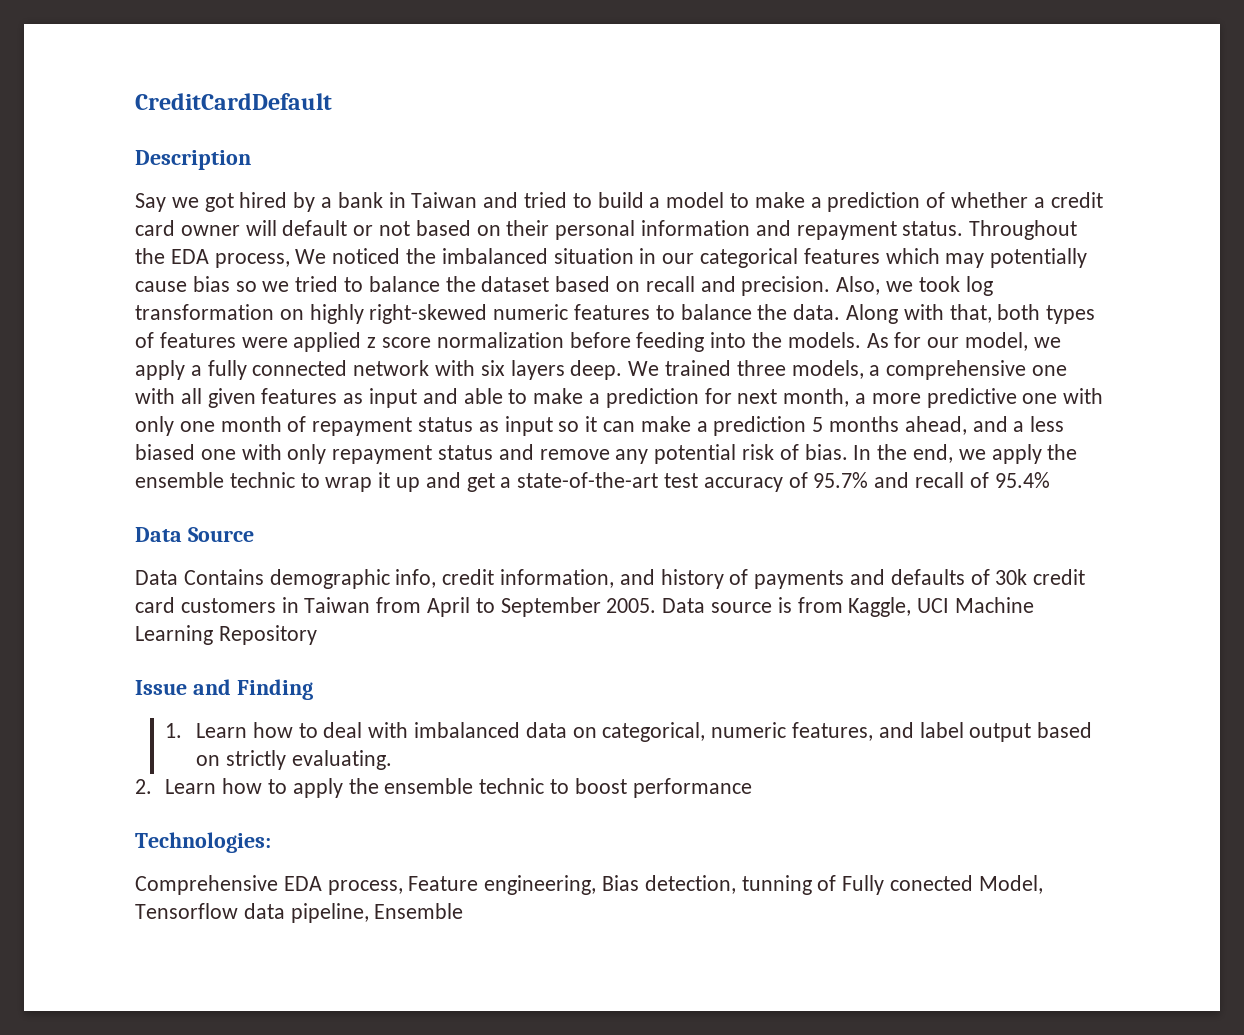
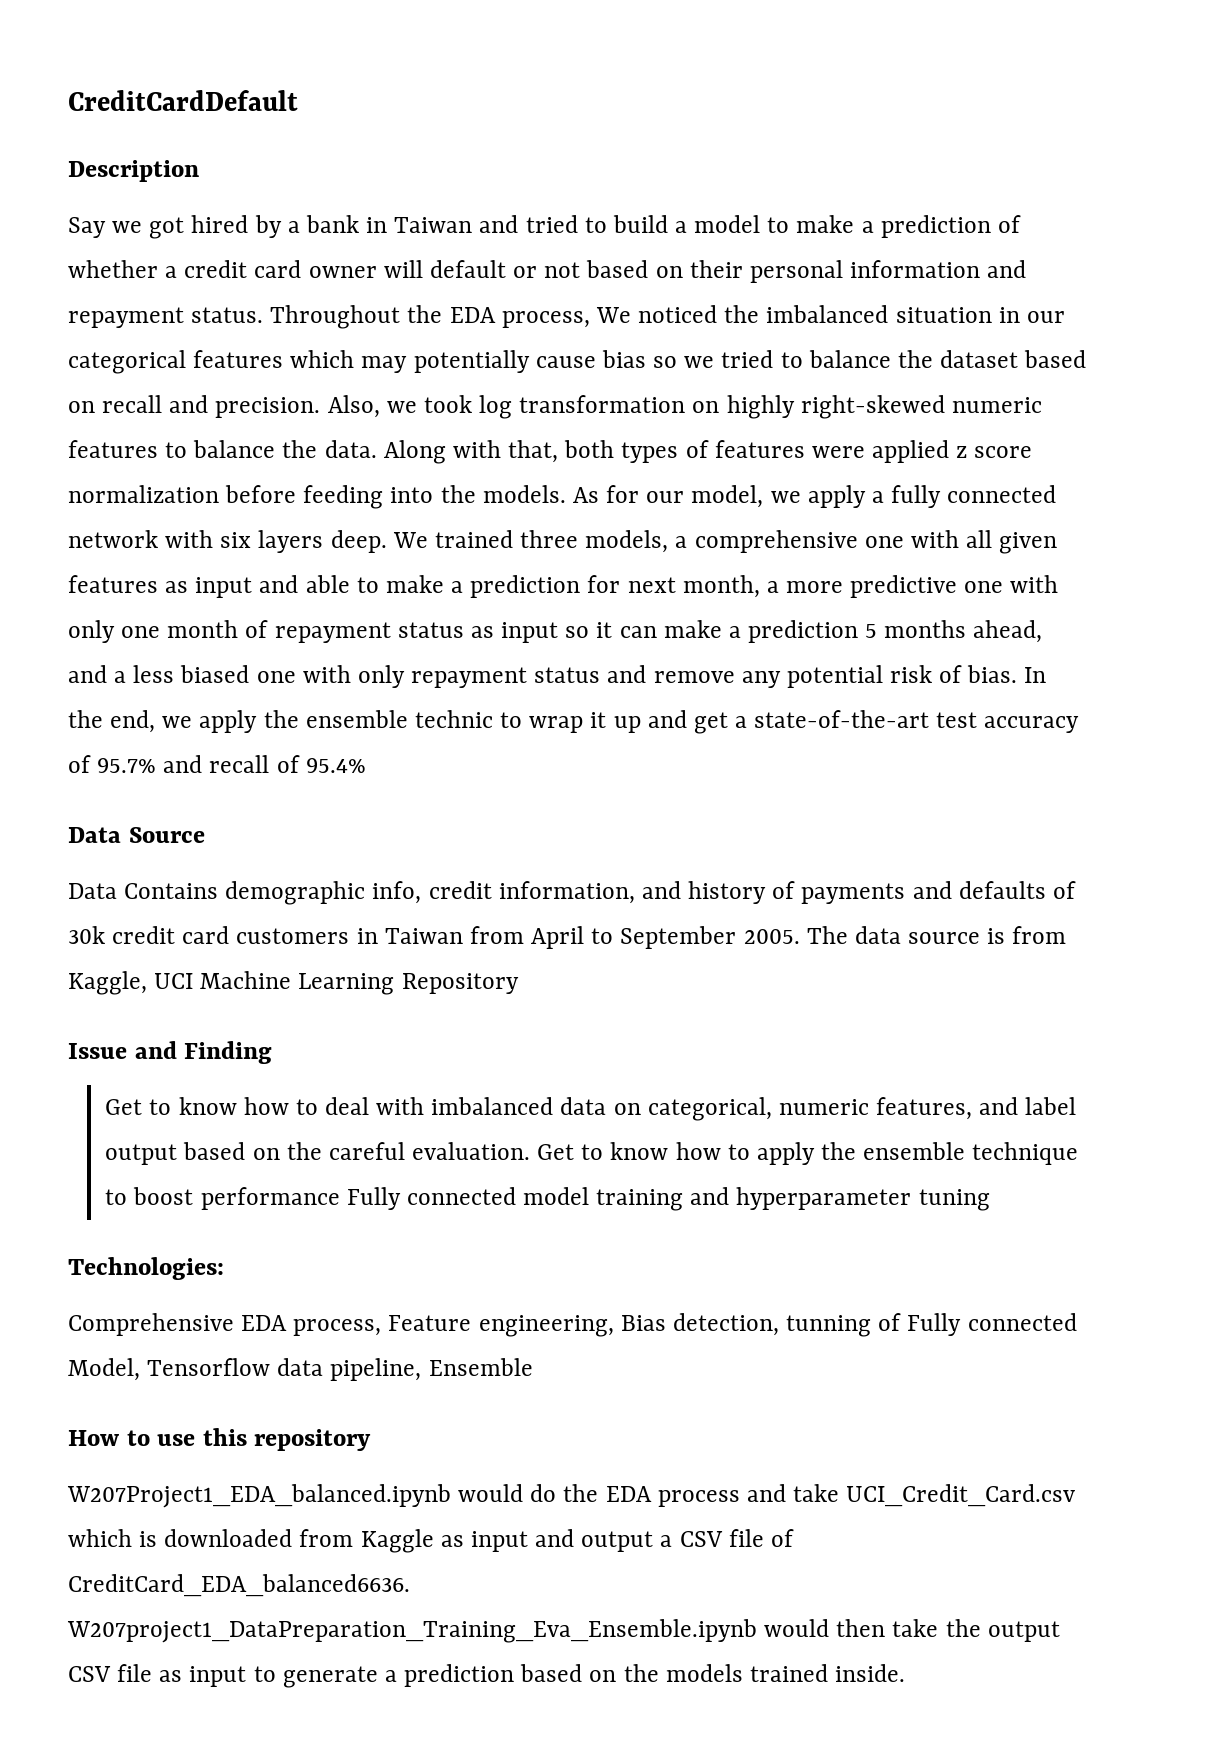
- Data source is from Kaggle, UCI Machine Learning Repository
+ The data source is from Kaggle, UCI Machine Learning Repository
- 1. Learn how to deal with imbalanced data on categorical, numeric features, and label output based on strictly evaluating.
- 2. Learn how to apply the ensemble technic to boost performance
+ Get to know how to deal with imbalanced data on categorical, numeric features, and label output based on the careful evaluation. Get to know how to apply the ensemble technique to boost performance Fully connected model training and hyperparameter tuning
- Comprehensive EDA process, Feature engineering, Bias detection, tunning of Fully conected Model, Tensorflow data pipeline, Ensemble
+ Comprehensive EDA process, Feature engineering, Bias detection, tunning of Fully connected Model, Tensorflow data pipeline, Ensemble
+ How to use this repository
+ W207Project1_EDA_balanced.ipynb would do the EDA process and take UCI_Credit_Card.csv which is downloaded from Kaggle as input and output a CSV file of CreditCard_EDA_balanced6636. W207project1_DataPreparation_Training_Eva_Ensemble.ipynb would then take the output CSV file as input to generate a prediction based on the models trained inside.

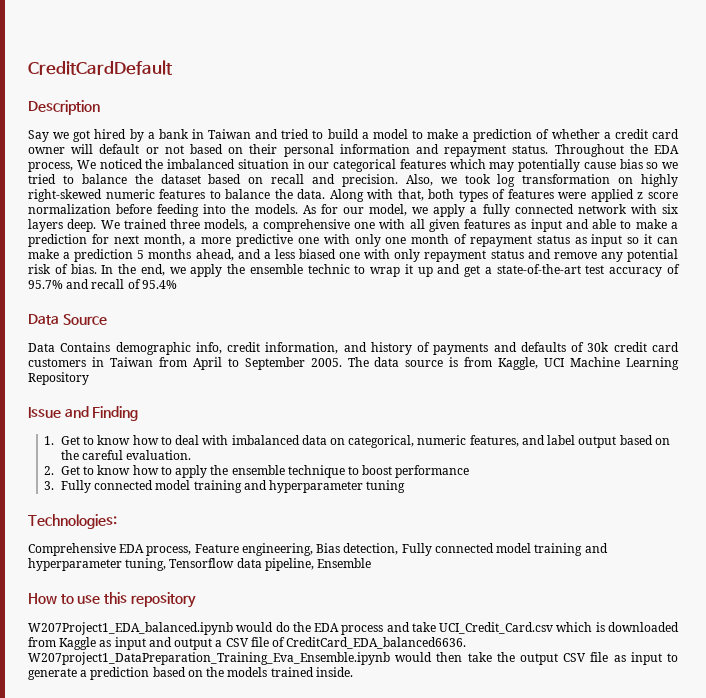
- Get to know how to deal with imbalanced data on categorical, numeric features, and label output based on the careful evaluation. Get to know how to apply the ensemble technique to boost performance Fully connected model training and hyperparameter tuning
+ 1. Get to know how to deal with imbalanced data on categorical, numeric features, and label output based on the careful evaluation.
+ 2. Get to know how to apply the ensemble technique to boost performance
+ 3. Fully connected model training and hyperparameter tuning
- Comprehensive EDA process, Feature engineering, Bias detection, tunning of Fully connected Model, Tensorflow data pipeline, Ensemble
+ Comprehensive EDA process, Feature engineering, Bias detection, Fully connected model training and hyperparameter tuning, Tensorflow data pipeline, Ensemble

